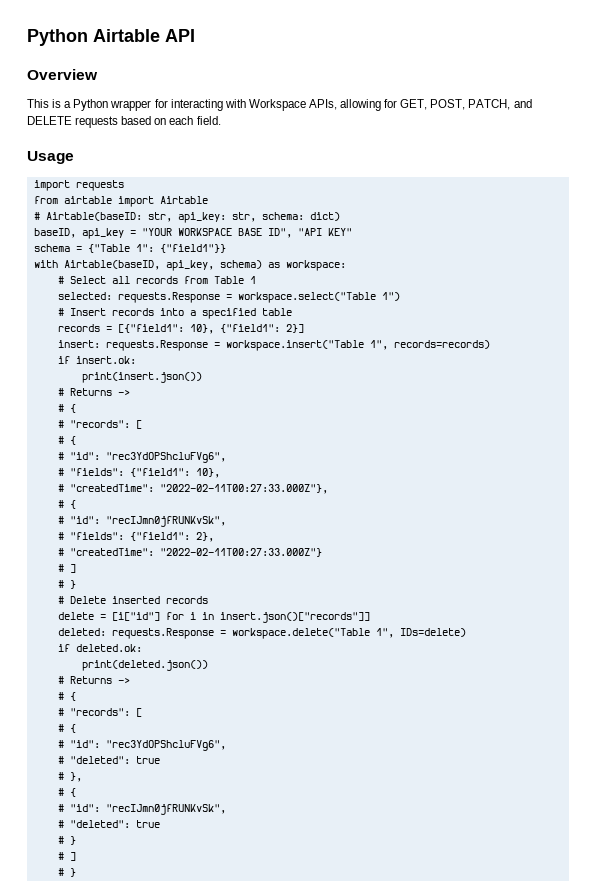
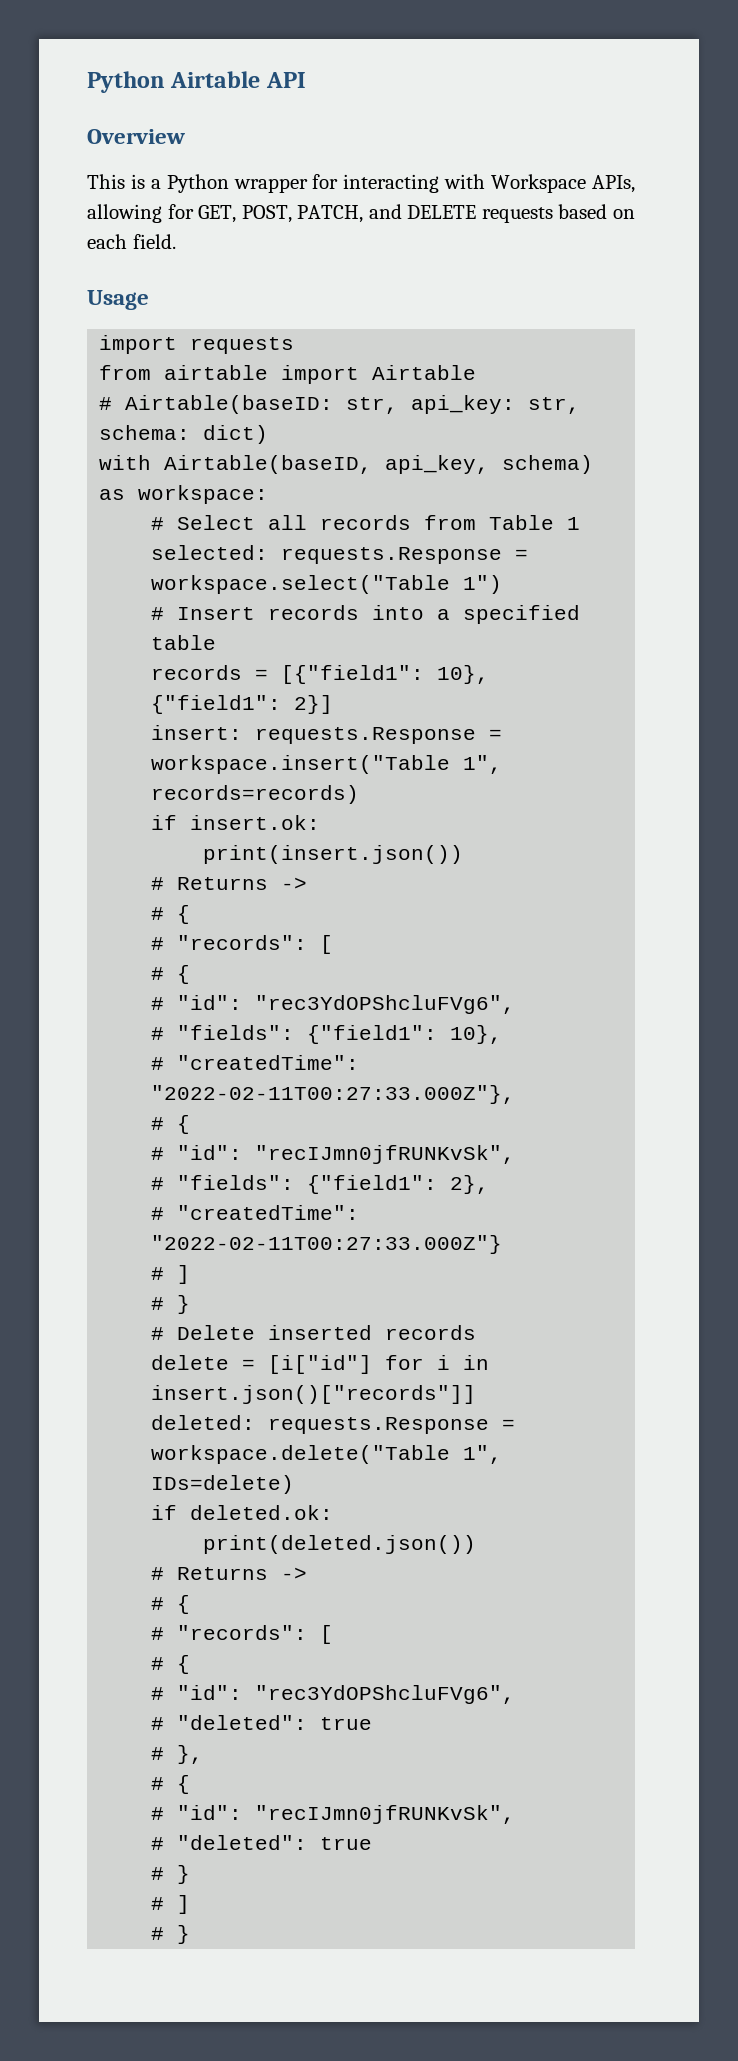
- baseID, api_key = "YOUR WORKSPACE BASE ID", "API KEY"
- schema = {"Table 1": {"field1"}}

